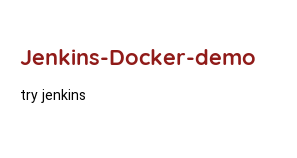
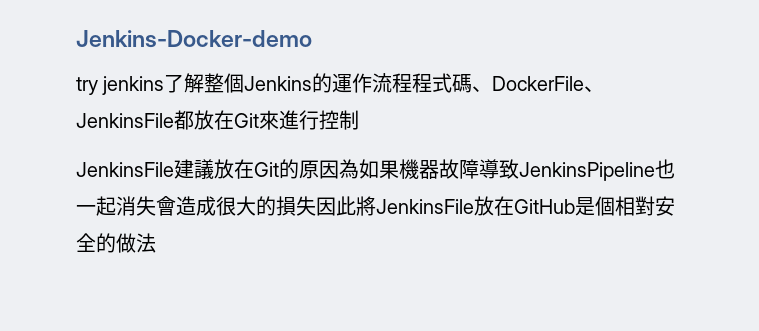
- try jenkins
+ try jenkins了解整個Jenkins的運作流程程式碼、DockerFile、JenkinsFile都放在Git來進行控制
+ JenkinsFile建議放在Git的原因為如果機器故障導致JenkinsPipeline也一起消失會造成很大的損失因此將JenkinsFile放在GitHub是個相對安全的做法

